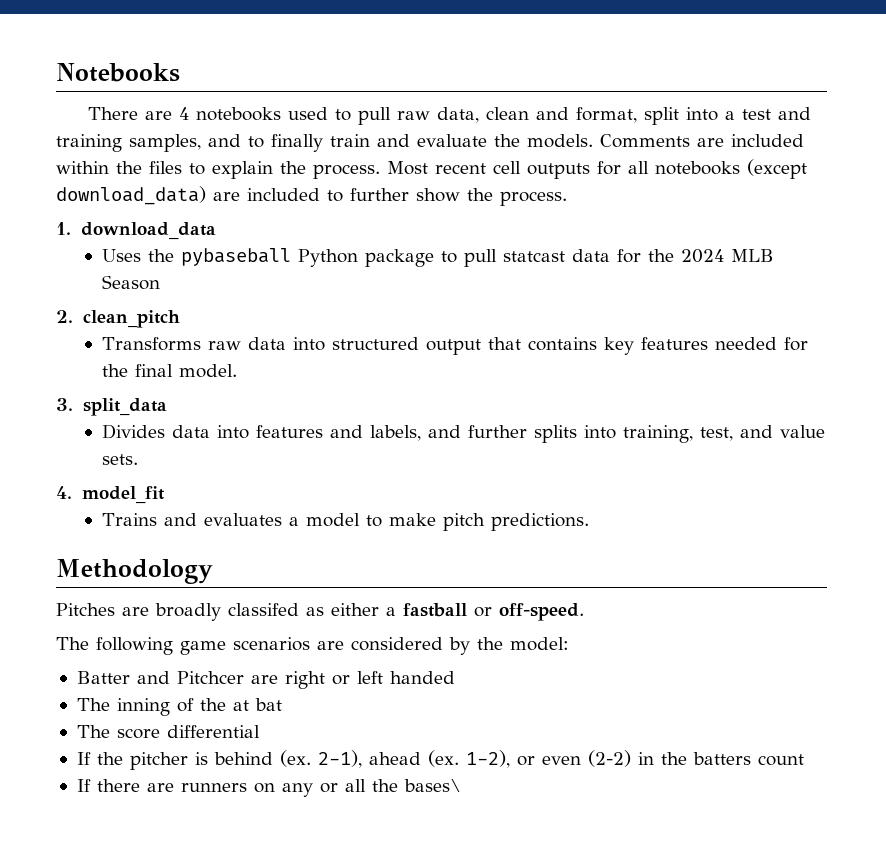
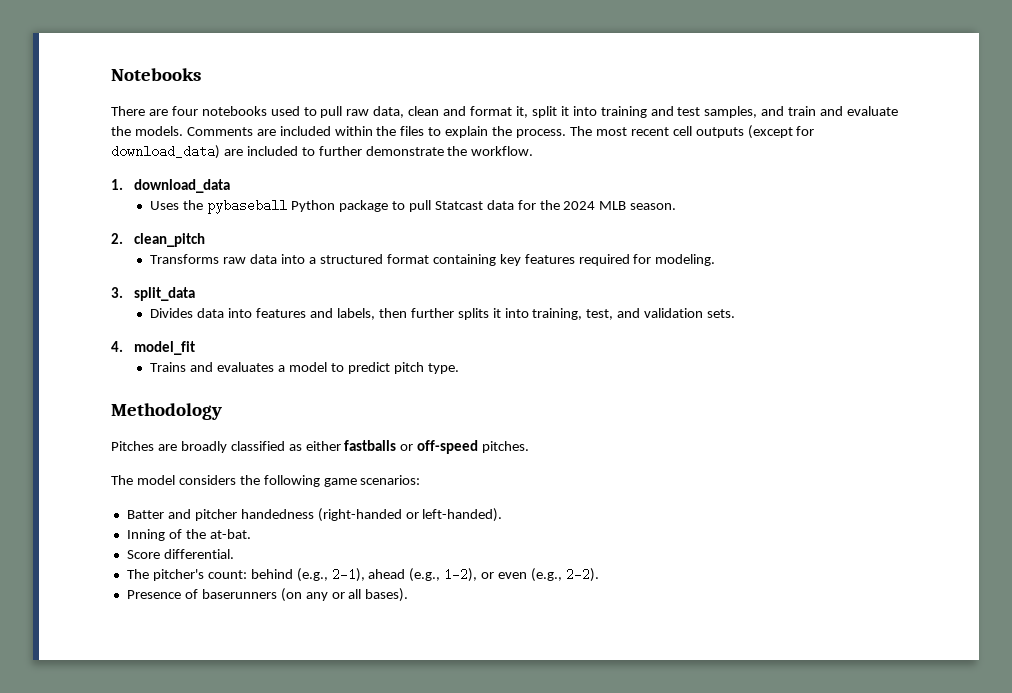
- There are 4 notebooks used to pull raw data, clean and format, split into a test and training samples, and to finally train and evaluate the models.
+ There are four notebooks used to pull raw data, clean and format it, split it into training and test samples, and train and evaluate the models.
- Most recent cell outputs for all notebooks (except download_data) are included to further show the process.
+ The most recent cell outputs (except for download_data) are included to further demonstrate the workflow.
- Uses the pybaseball Python package to pull statcast data for the 2024 MLB Season
+ Uses the pybaseball Python package to pull Statcast data for the 2024 MLB season.
- Transforms raw data into structured output that contains key features needed for the final model.
+ Transforms raw data into a structured format containing key features required for modeling.
- Divides data into features and labels, and further splits into training, test, and value sets.
+ Divides data into features and labels, then further splits it into training, test, and validation sets.
- Trains and evaluates a model to make pitch predictions.
+ Trains and evaluates a model to predict pitch type.
- Pitches are broadly classifed as either a fastball or off-speed.
- The following game scenarios are considered by the model:
- Batter and Pitchcer are right or left handed
- The inning of the at bat
- The score differential
- If the pitcher is behind (ex. 2-1), ahead (ex. 1-2), or even (2-2) in the batters count
- If there are runners on any or all the bases\
+ Pitches are broadly classified as either fastballs or off-speed pitches.
+ The model considers the following game scenarios:
+ Batter and pitcher handedness (right-handed or left-handed).
+ Inning of the at-bat.
+ Score differential.
+ The pitcher's count: behind (e.g., 2-1), ahead (e.g., 1-2), or even (e.g., 2-2).
+ Presence of baserunners (on any or all bases).

